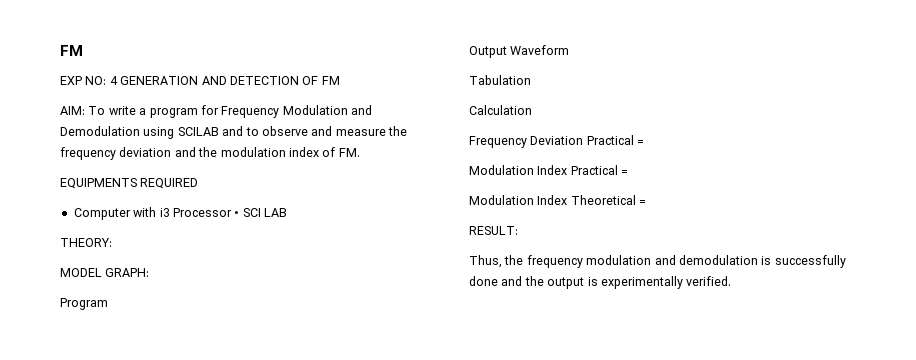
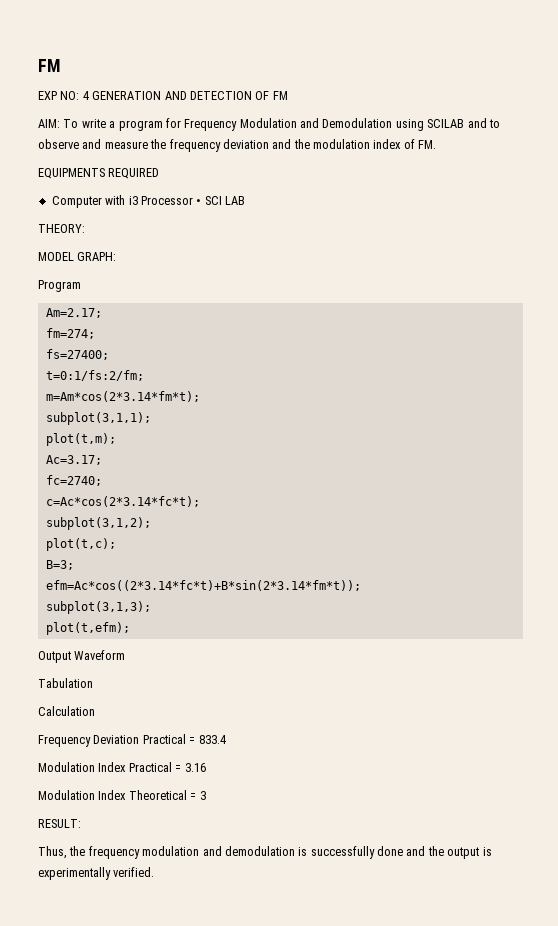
+ Am=2.17;
+ fm=274;
+ fs=27400;
+ t=0:1/fs:2/fm;
+ m=Am*cos(2*3.14*fm*t);
+ subplot(3,1,1);
+ plot(t,m);
+ Ac=3.17;
+ fc=2740;
+ c=Ac*cos(2*3.14*fc*t);
+ subplot(3,1,2);
+ plot(t,c);
+ B=3;
+ efm=Ac*cos((2*3.14*fc*t)+B*sin(2*3.14*fm*t));
+ subplot(3,1,3);
+ plot(t,efm);
- Frequency Deviation Practical =
+ Frequency Deviation Practical = 833.4
- Modulation Index Practical =
+ Modulation Index Practical = 3.16
- Modulation Index Theoretical =
+ Modulation Index Theoretical = 3

